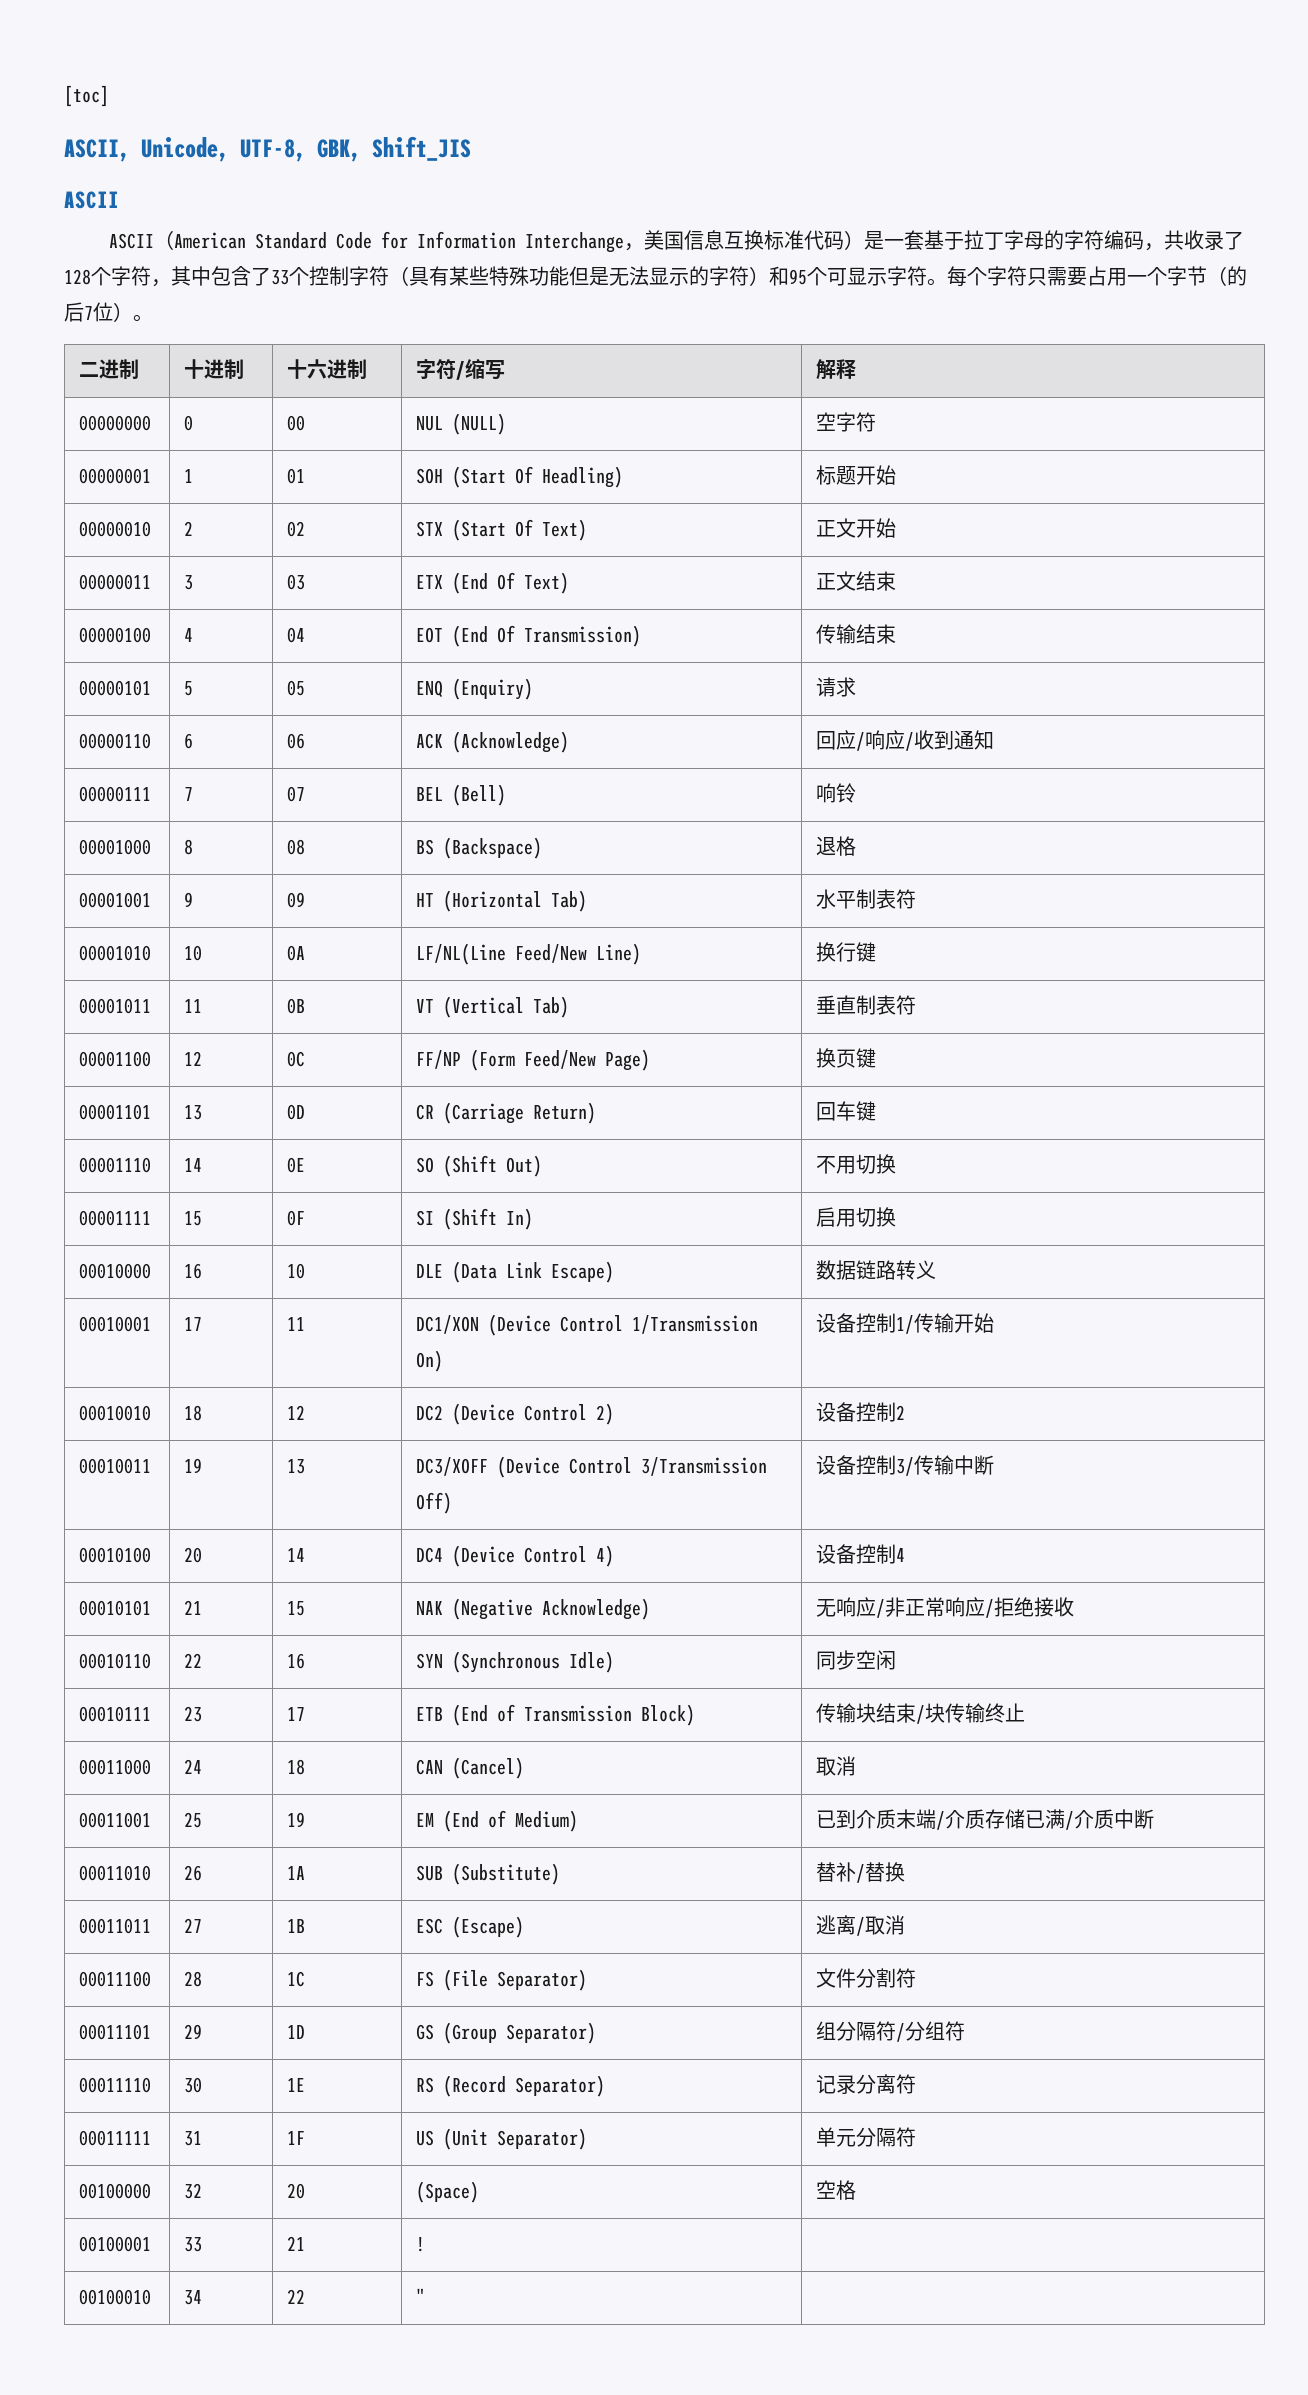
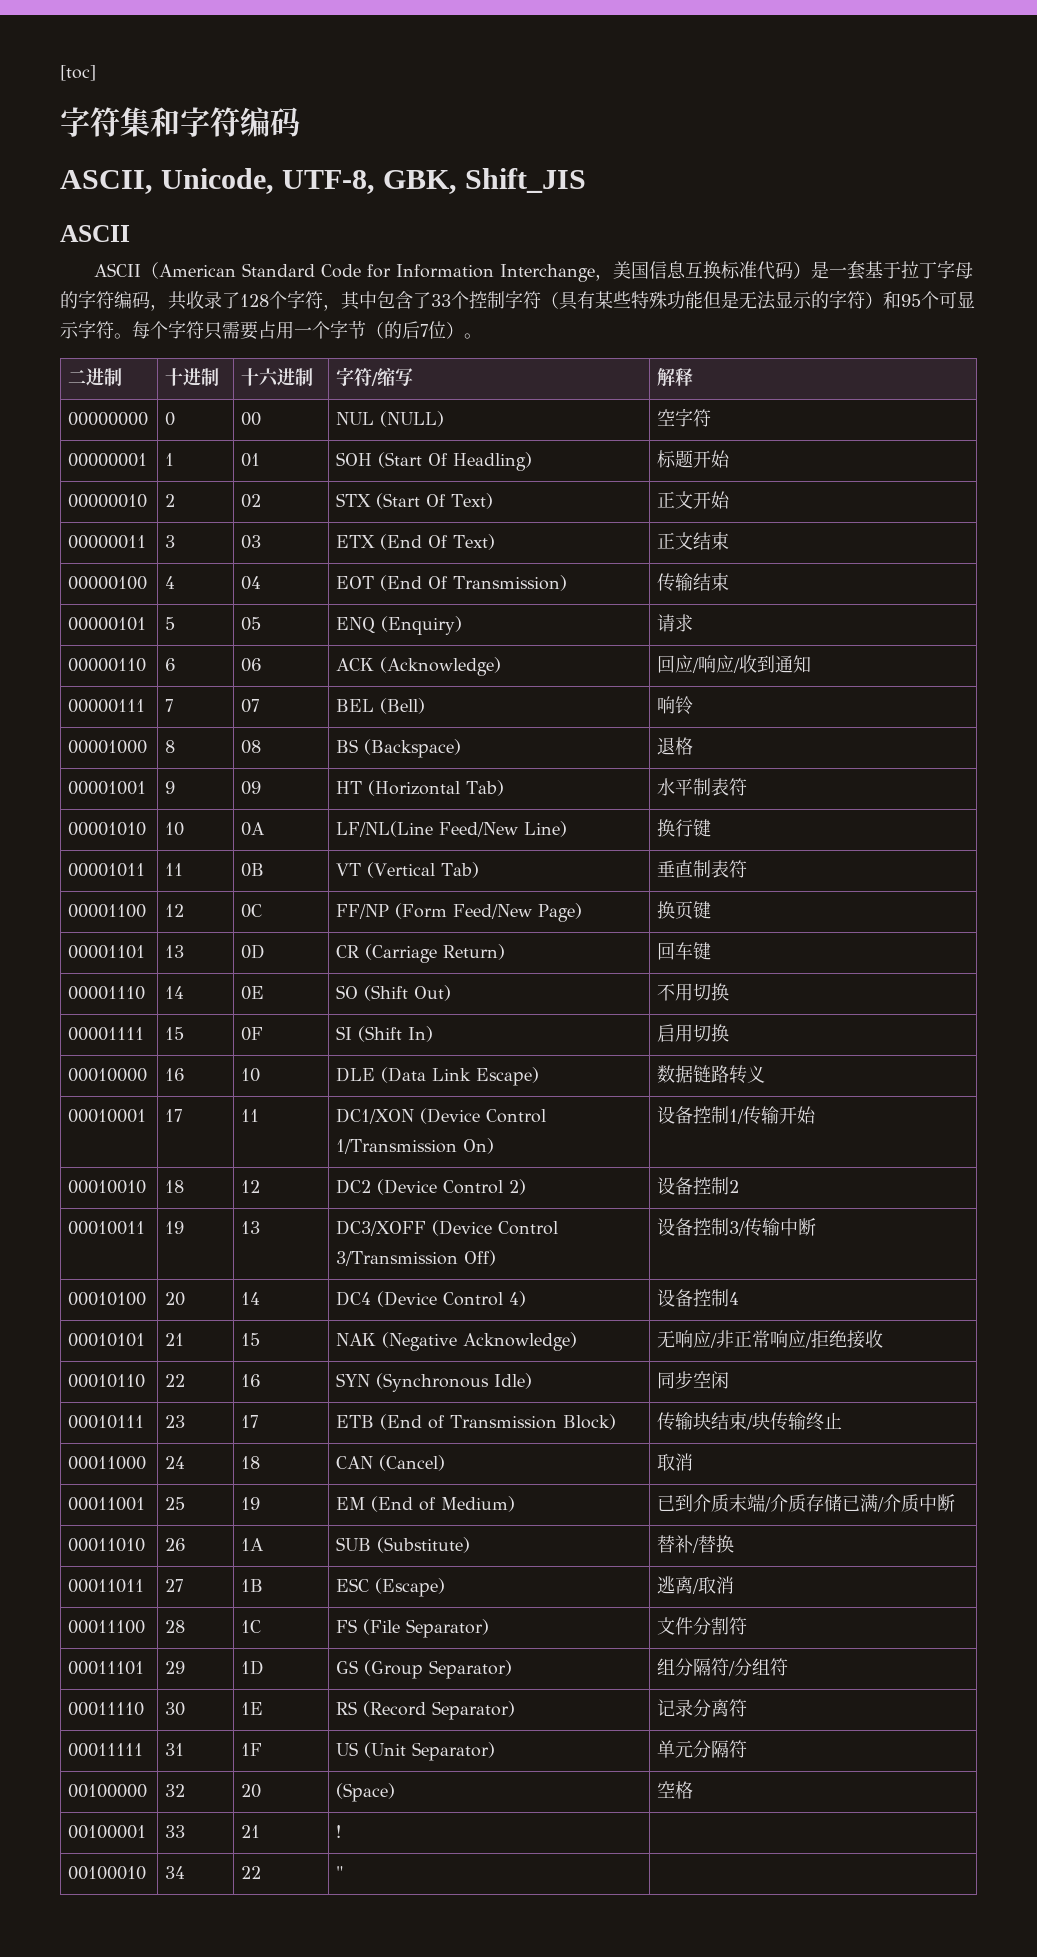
+ 字符集和字符编码

